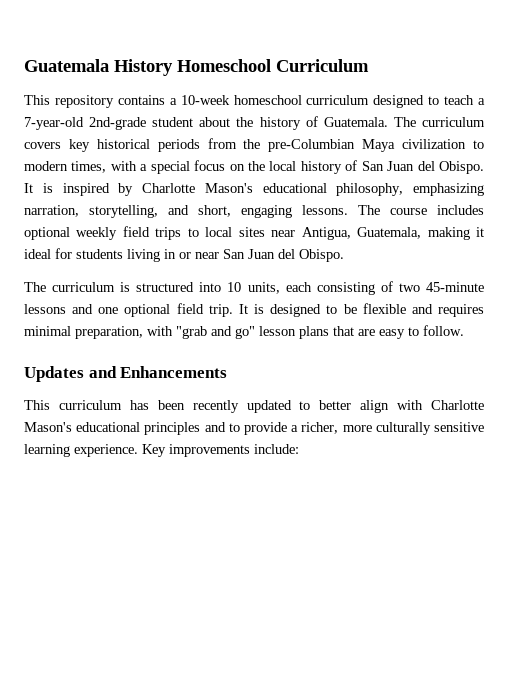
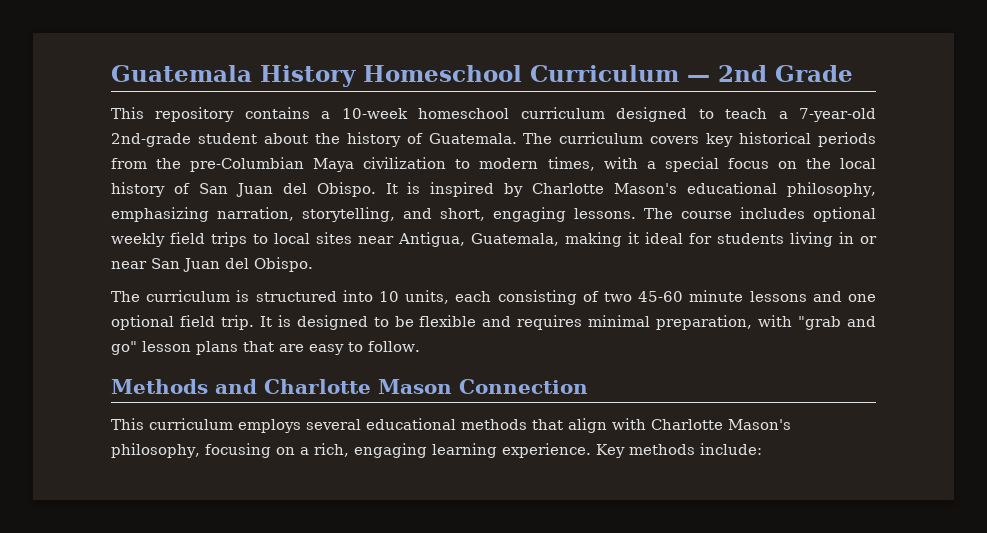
- Guatemala History Homeschool Curriculum
+ Guatemala History Homeschool Curriculum — 2nd Grade
- The curriculum is structured into 10 units, each consisting of two 45-minute lessons and one optional field trip.
+ The curriculum is structured into 10 units, each consisting of two 45-60 minute lessons and one optional field trip.
- Updates and Enhancements
- This curriculum has been recently updated to better align with Charlotte Mason's educational principles and to provide a richer, more culturally sensitive learning experience.
+ Methods and Charlotte Mason Connection
+ This curriculum employs several educational methods that align with Charlotte Mason's philosophy, focusing on a rich, engaging learning experience.
- Key improvements include:
+ Key methods include:

